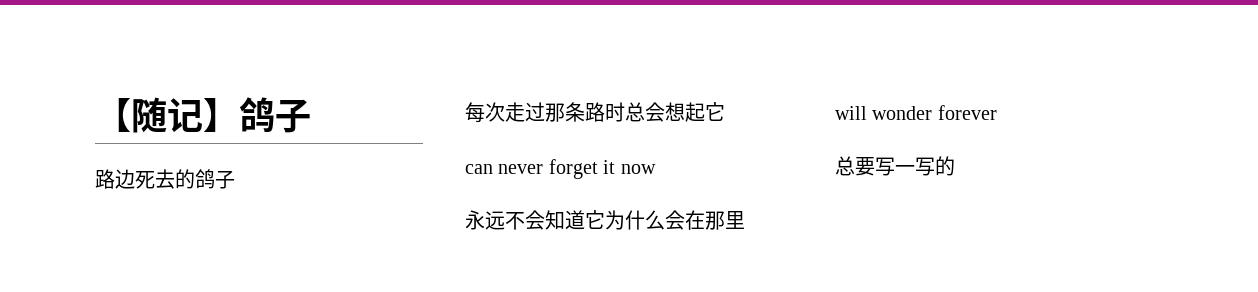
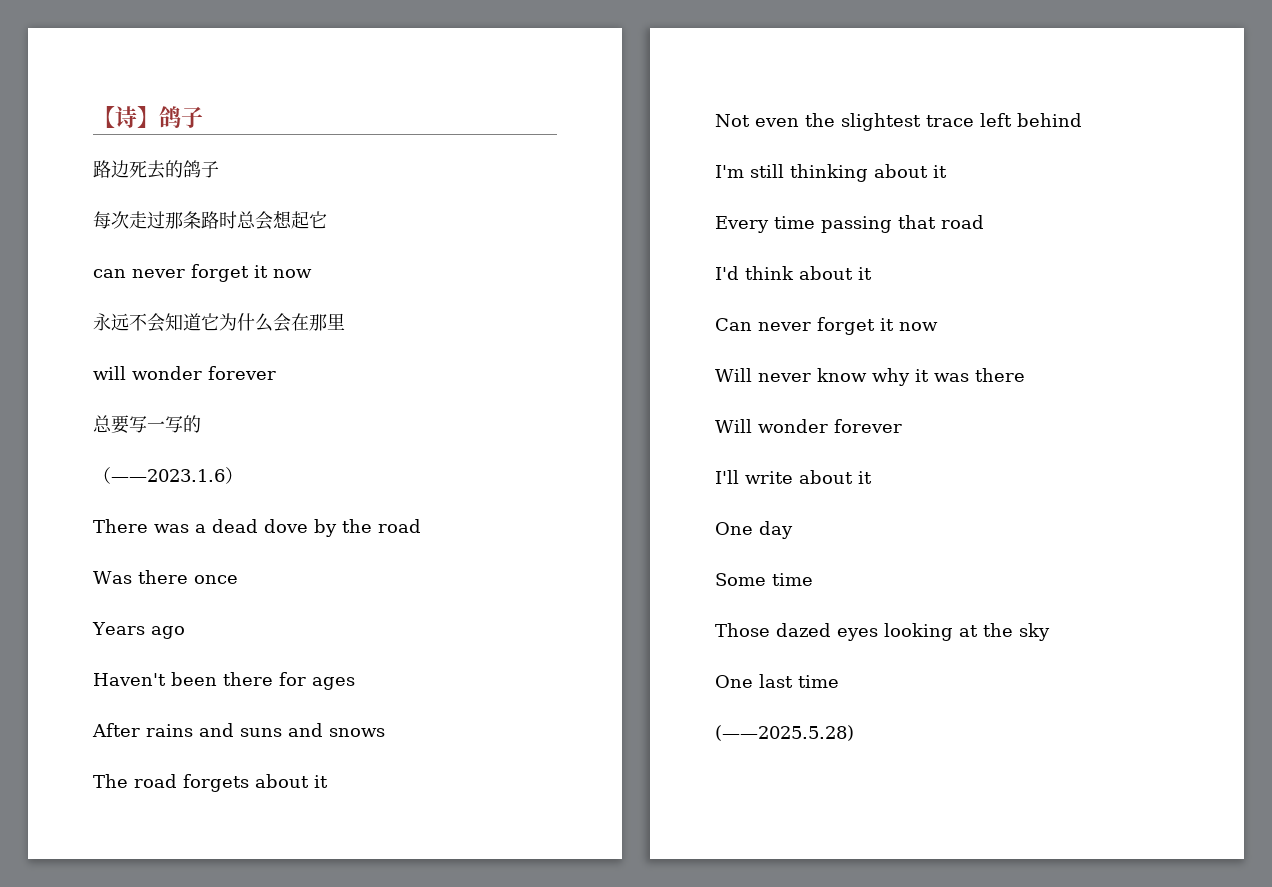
- 【随记】鸽子
+ 【诗】鸽子
+ （——2023.1.6）
+ There was a dead dove by the road
+ Was there once
+ Years ago
+ Haven't been there for ages
+ After rains and suns and snows
+ The road forgets about it
+ Not even the slightest trace left behind
+ I'm still thinking about it
+ Every time passing that road
+ I'd think about it
+ Can never forget it now
+ Will never know why it was there
+ Will wonder forever
+ I'll write about it
+ One day
+ Some time
+ Those dazed eyes looking at the sky
+ One last time
+ (——2025.5.28)

